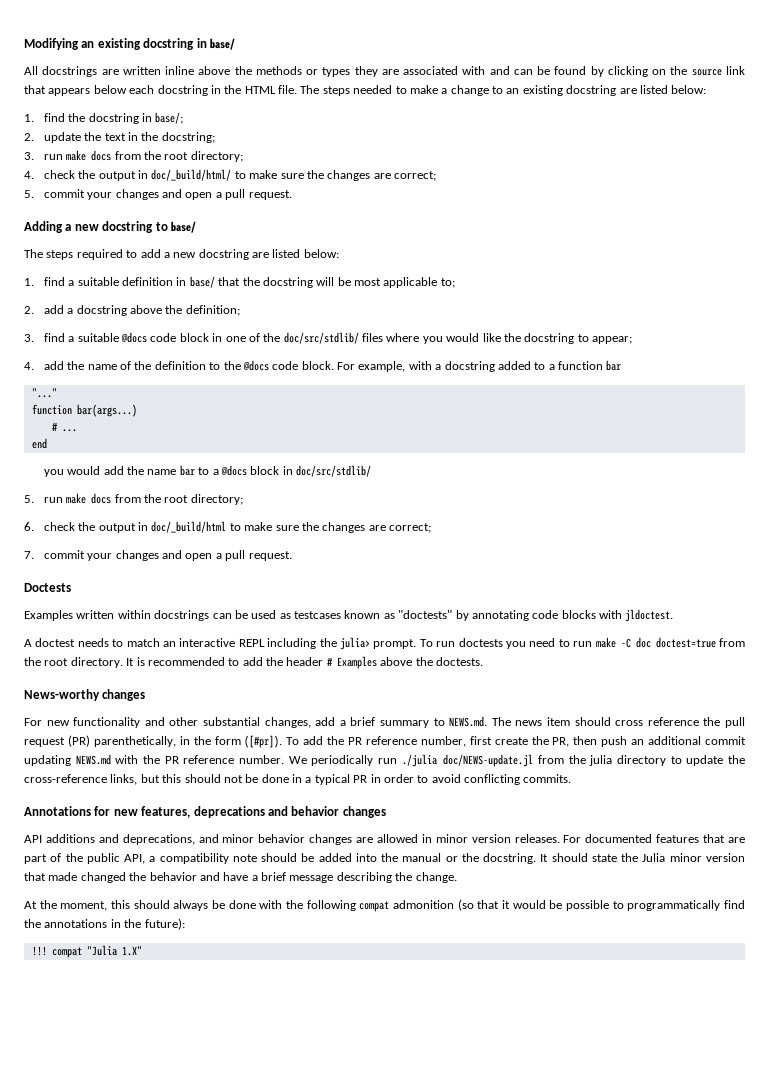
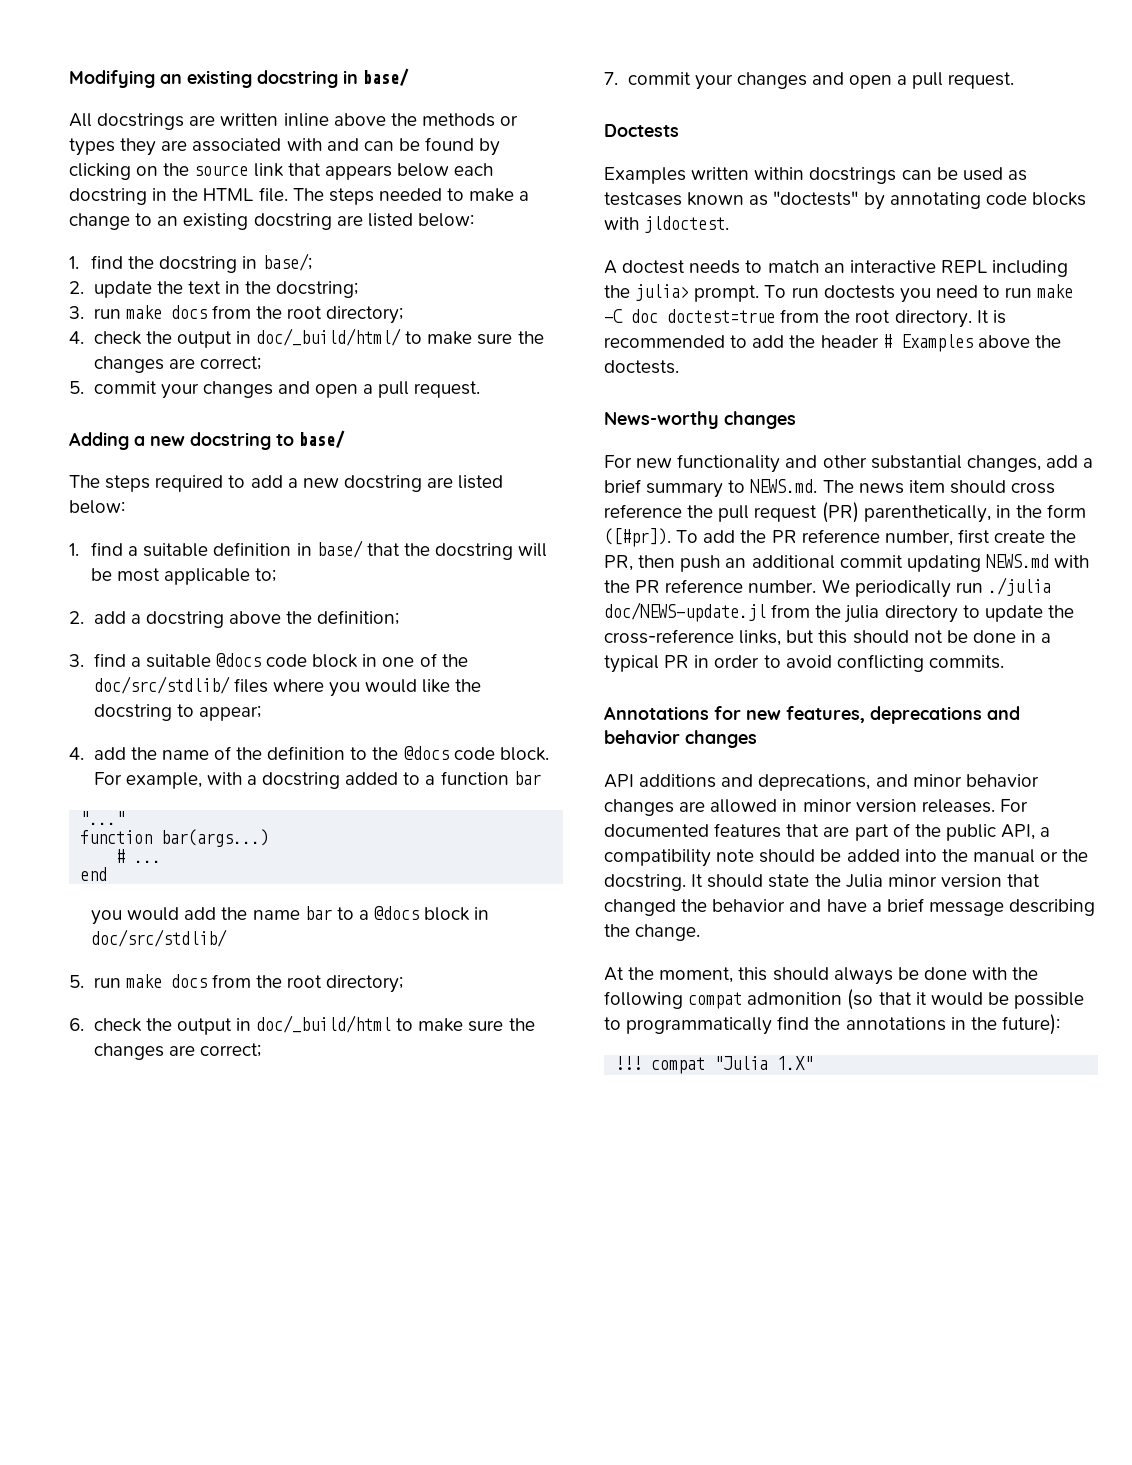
- It should state the Julia minor version that made changed the behavior and have a brief message describing the change.
+ It should state the Julia minor version that changed the behavior and have a brief message describing the change.

